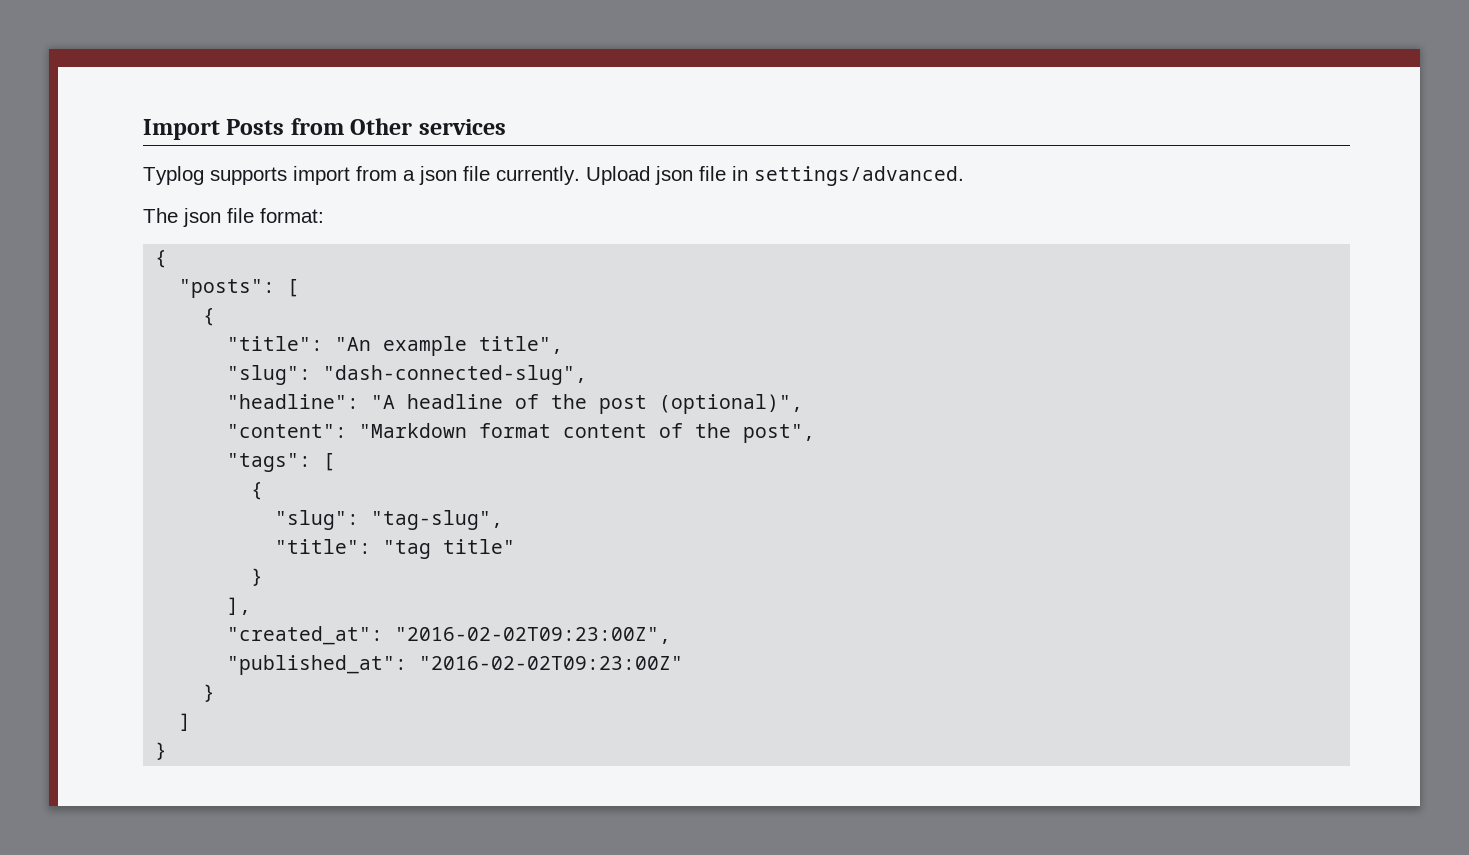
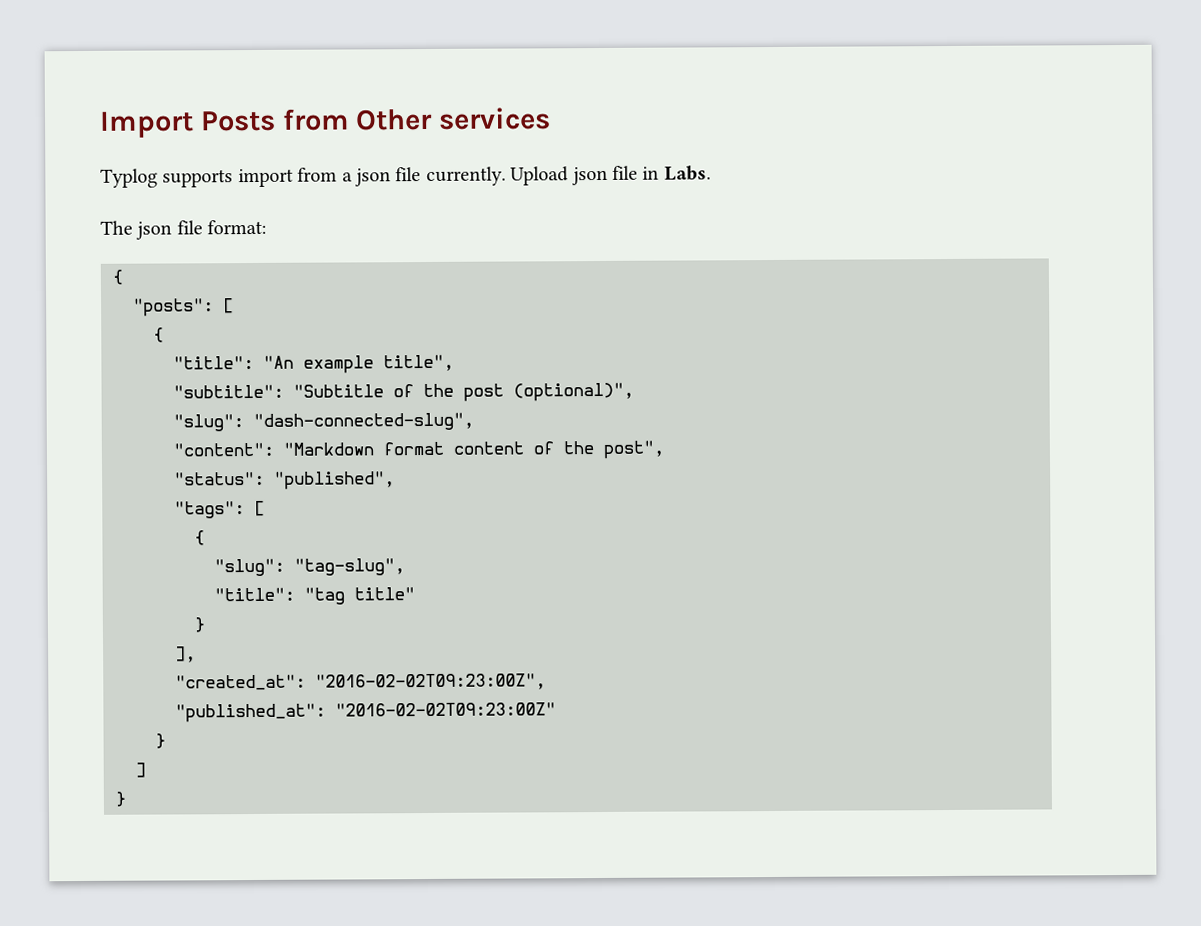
- Upload json file in settings/advanced.
+ Upload json file in Labs.
- "slug": "dash-connected-slug",
- "headline": "A headline of the post (optional)",
+ "subtitle": "Subtitle of the post (optional)",
+ "slug": "dash-connected-slug",
+ "status": "published",

